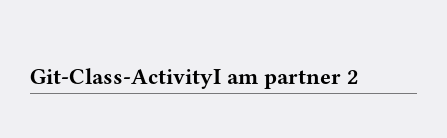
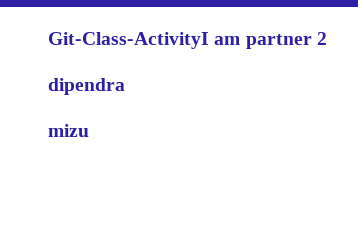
+ dipendra
+ mizu

